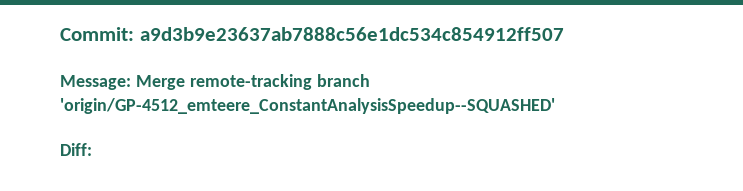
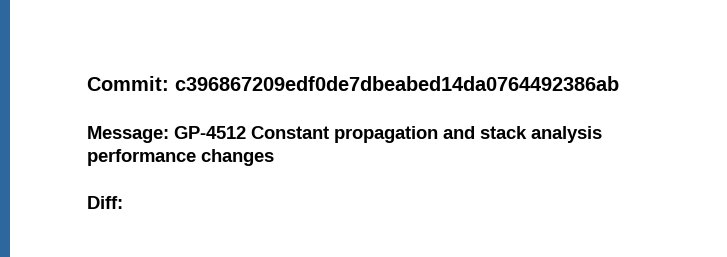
- Commit: a9d3b9e23637ab7888c56e1dc534c854912ff507
+ Commit: c396867209edf0de7dbeabed14da0764492386ab
- Message: Merge remote-tracking branch 'origin/GP-4512_emteere_ConstantAnalysisSpeedup--SQUASHED'
+ Message: GP-4512 Constant propagation and stack analysis performance changes

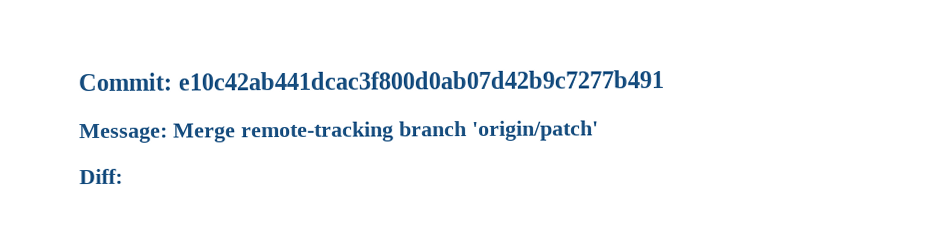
- Commit: c396867209edf0de7dbeabed14da0764492386ab
+ Commit: e10c42ab441dcac3f800d0ab07d42b9c7277b491
- Message: GP-4512 Constant propagation and stack analysis performance changes
+ Message: Merge remote-tracking branch 'origin/patch'

